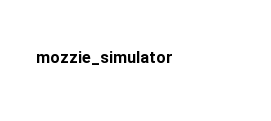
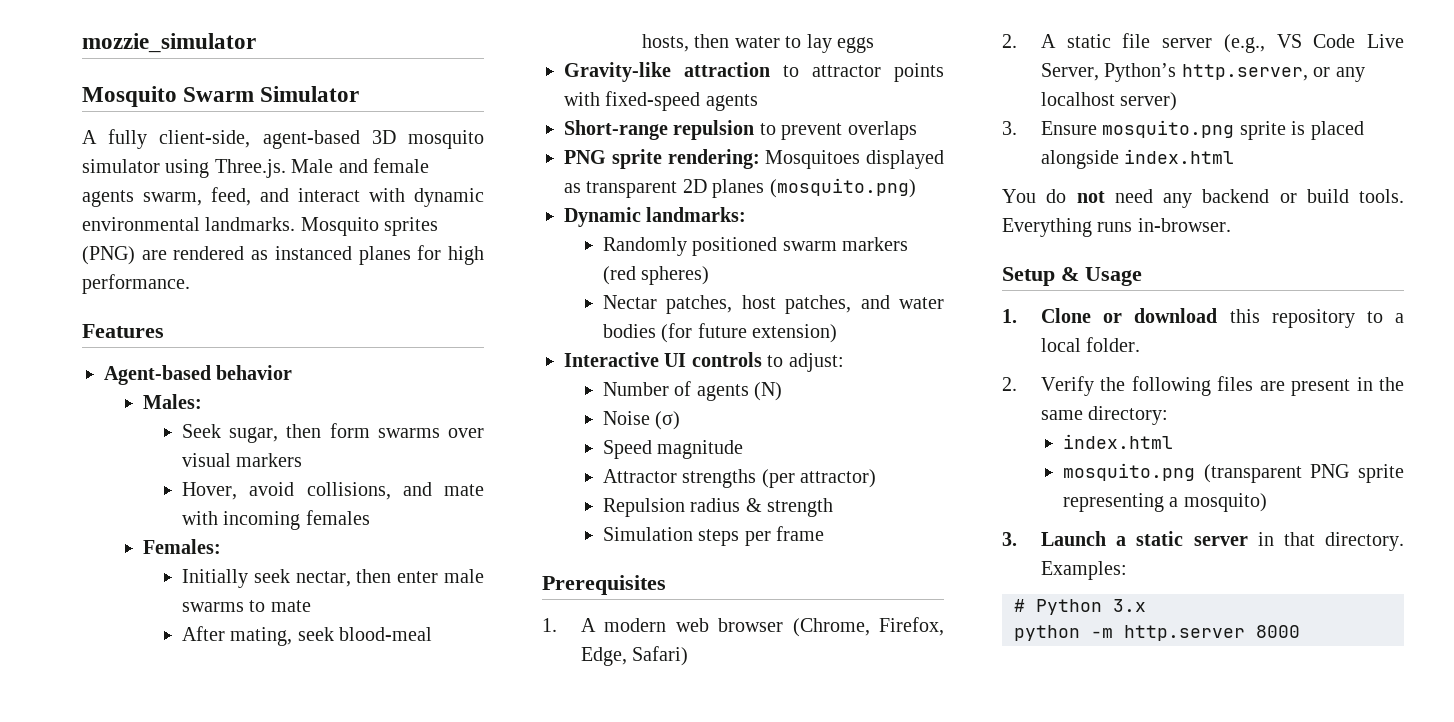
+ Mosquito Swarm Simulator
+ A fully client-side, agent-based 3D mosquito simulator using Three.js. Male and female agents swarm, feed, and interact with dynamic environmental landmarks. Mosquito sprites (PNG) are rendered as instanced planes for high performance.
+ Features
+ Agent-based behavior
+ Males:
+ Seek sugar, then form swarms over visual markers
+ Hover, avoid collisions, and mate with incoming females
+ Females:
+ Initially seek nectar, then enter male swarms to mate
+ After mating, seek blood-meal hosts, then water to lay eggs
+ Gravity-like attraction to attractor points with fixed-speed agents
+ Short-range repulsion to prevent overlaps
+ PNG sprite rendering: Mosquitoes displayed as transparent 2D planes (mosquito.png)
+ Dynamic landmarks:
+ Randomly positioned swarm markers (red spheres)
+ Nectar patches, host patches, and water bodies (for future extension)
+ Interactive UI controls to adjust:
+ Number of agents (N)
+ Noise (σ)
+ Speed magnitude
+ Attractor strengths (per attractor)
+ Repulsion radius & strength
+ Simulation steps per frame
+ Prerequisites
+ 1. A modern web browser (Chrome, Firefox, Edge, Safari)
+ 2. A static file server (e.g., VS Code Live Server, Python’s http.server, or any localhost server)
+ 3. Ensure mosquito.png sprite is placed alongside index.html
+ You do not need any backend or build tools. Everything runs in-browser.
+ Setup & Usage
+ 1. Clone or download this repository to a local folder.
+ 2. Verify the following files are present in the same directory:
+ index.html
+ mosquito.png (transparent PNG sprite representing a mosquito)
+ 3. Launch a static server in that directory. Examples:
+ # Python 3.x
+ python -m http.server 8000

